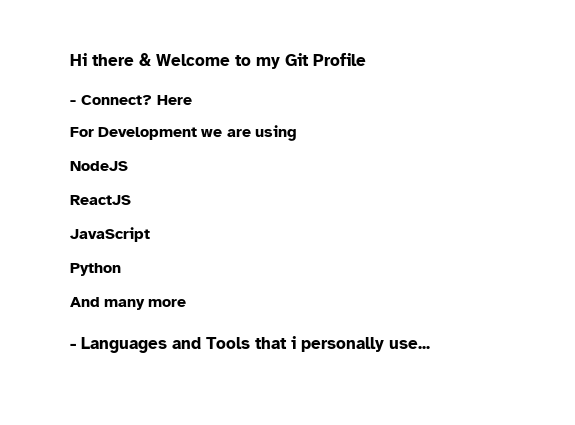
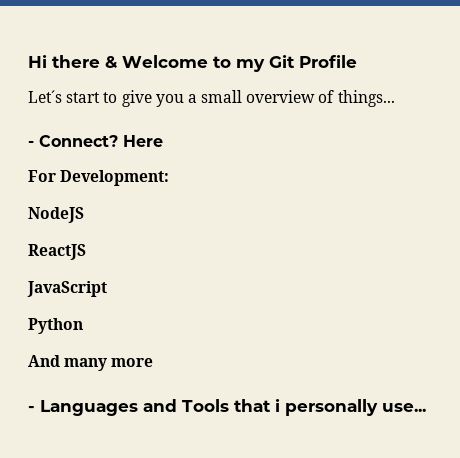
+ Let´s start to give you a small overview of things...
- For Development we are using
+ For Development:

